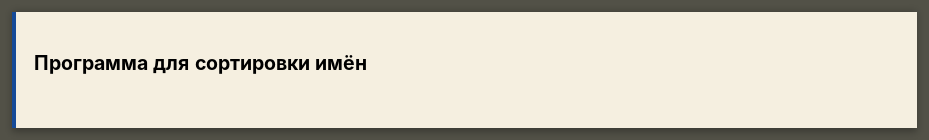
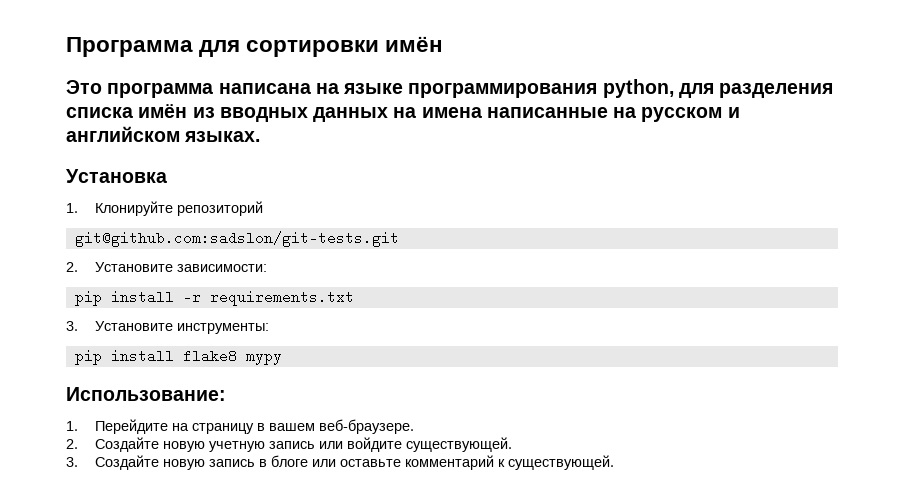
+ Это программа написана на языке программирования python, для разделения списка имён из вводных данных на имена написанные на русском и английском языках.
+ Установка
+ 1. Клонируйте репозиторий
+ git@github.com:sadslon/git-tests.git
+ 2. Установите зависимости:
+ pip install -r requirements.txt
+ 3. Установите инструменты:
+ pip install flake8 mypy
+ Использование:
+ 1. Перейдите на страницу в вашем веб-браузере.
+ 2. Создайте новую учетную запись или войдите существующей.
+ 3. Создайте новую запись в блоге или оставьте комментарий к существующей.

